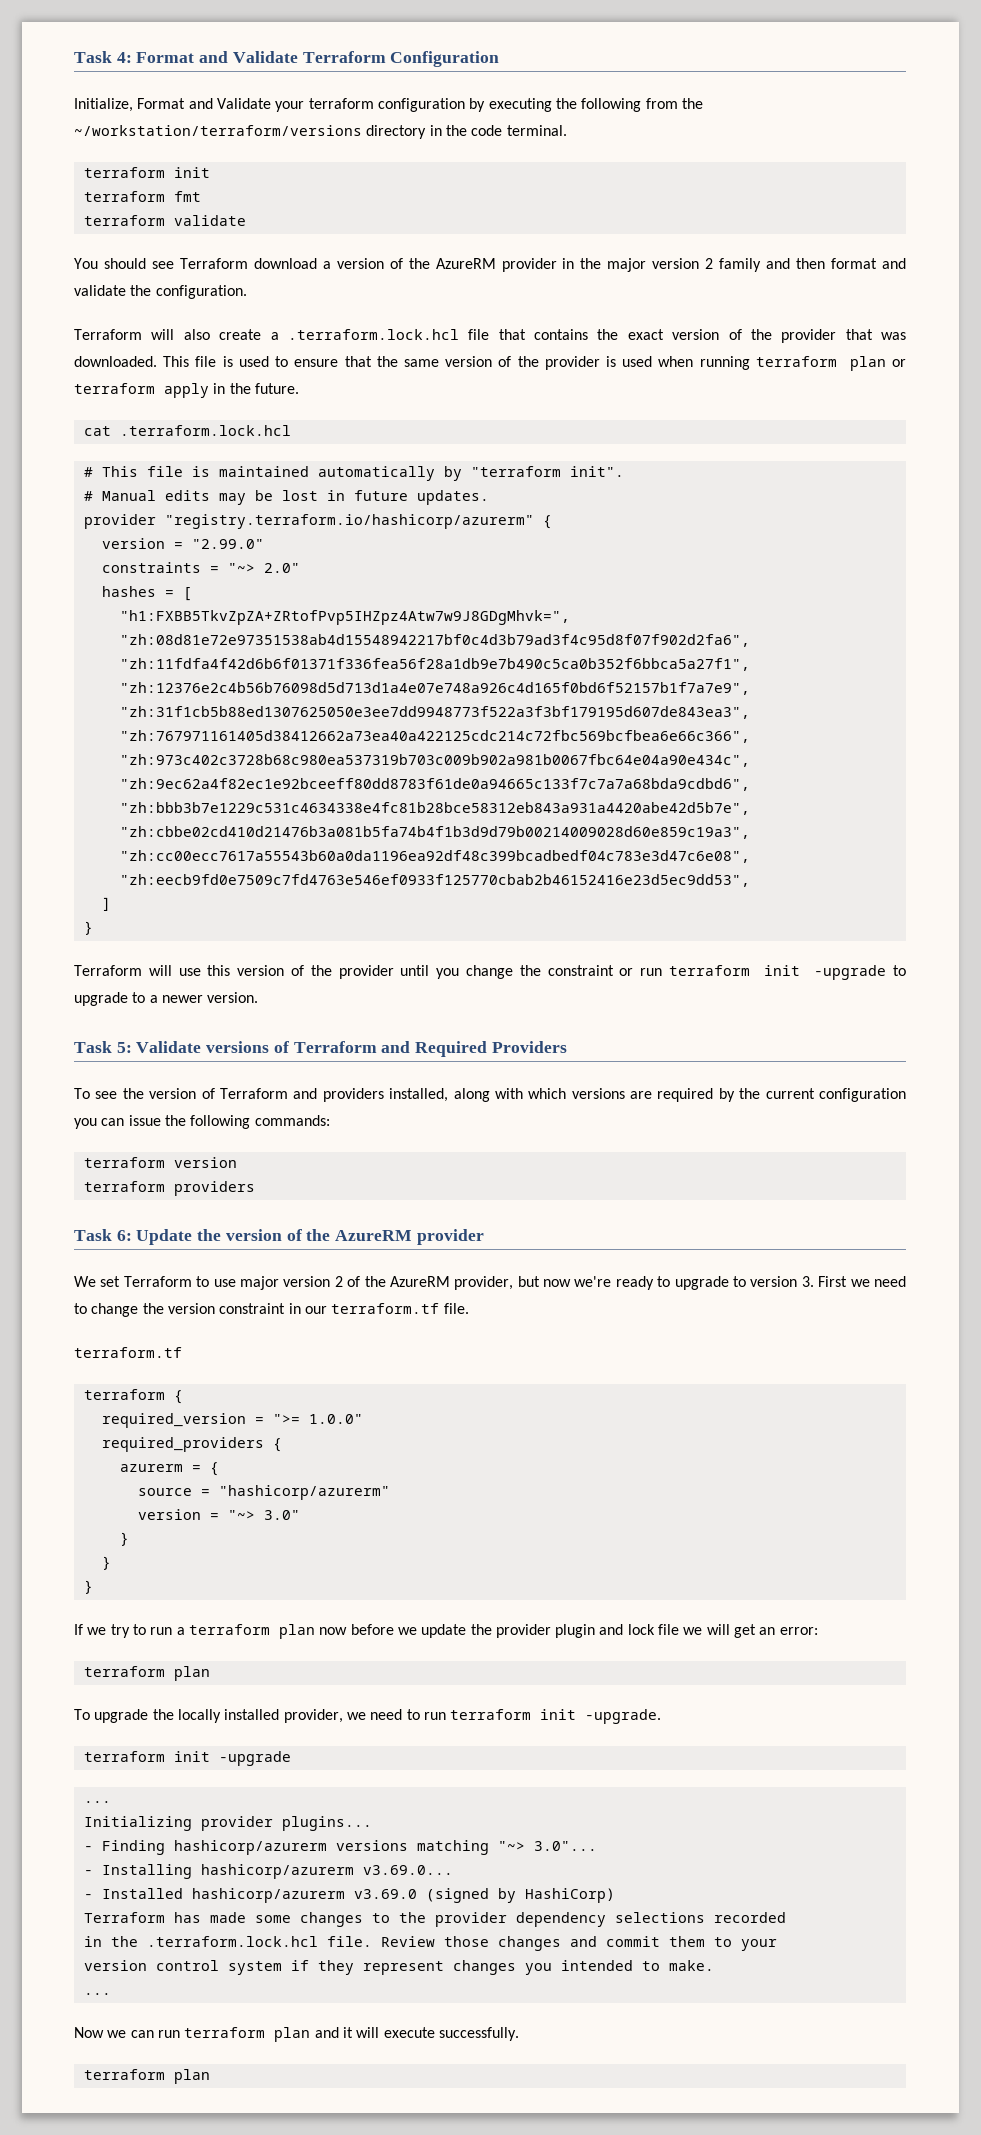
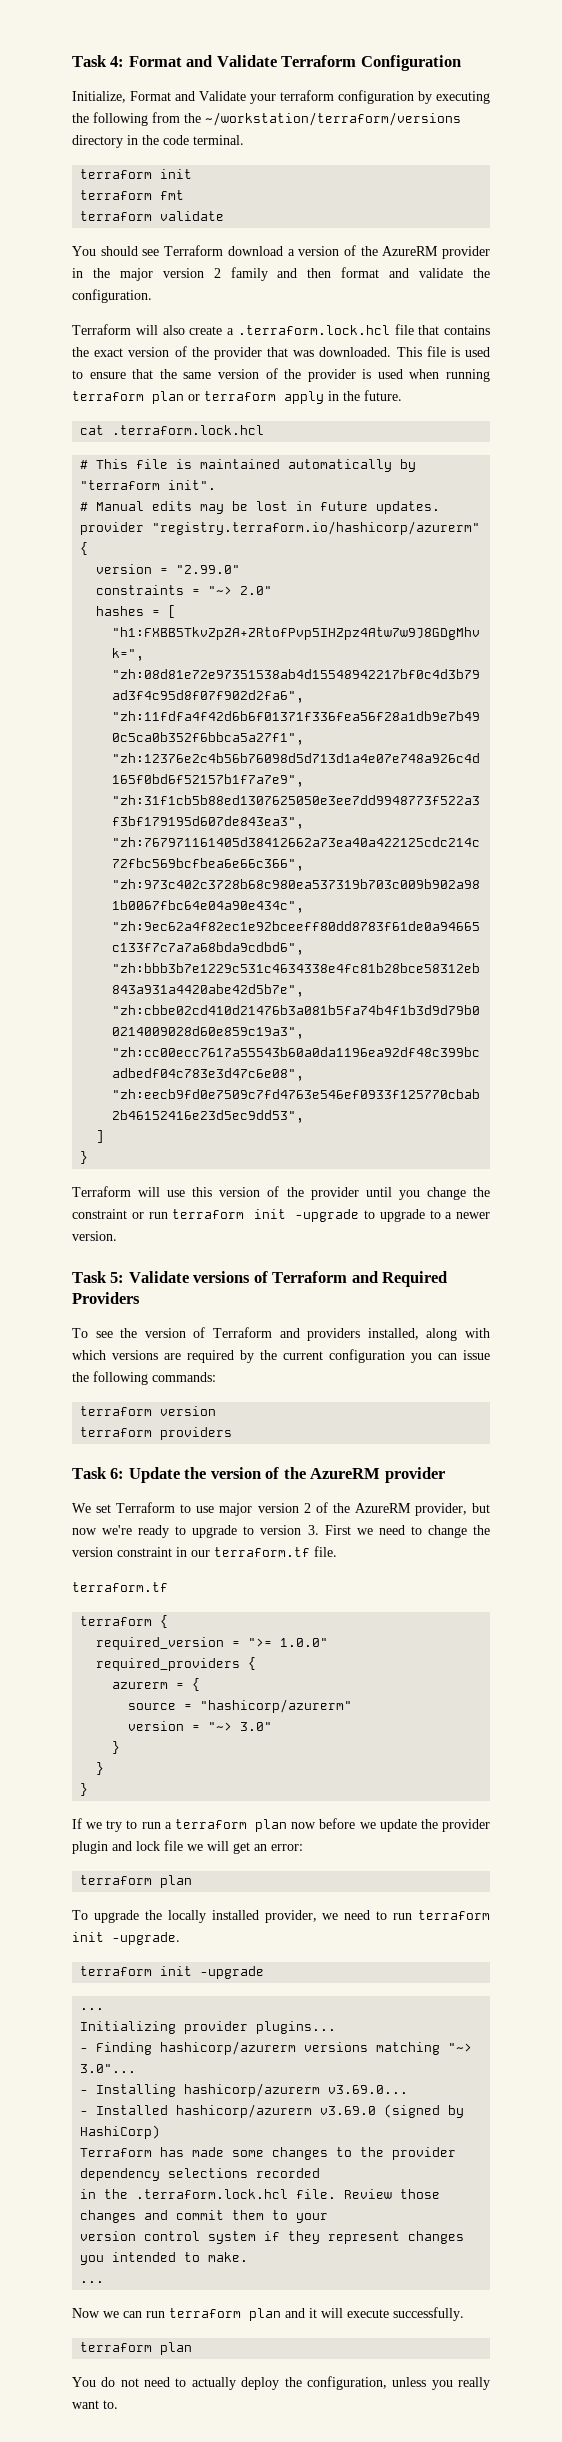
+ You do not need to actually deploy the configuration, unless you really want to.

